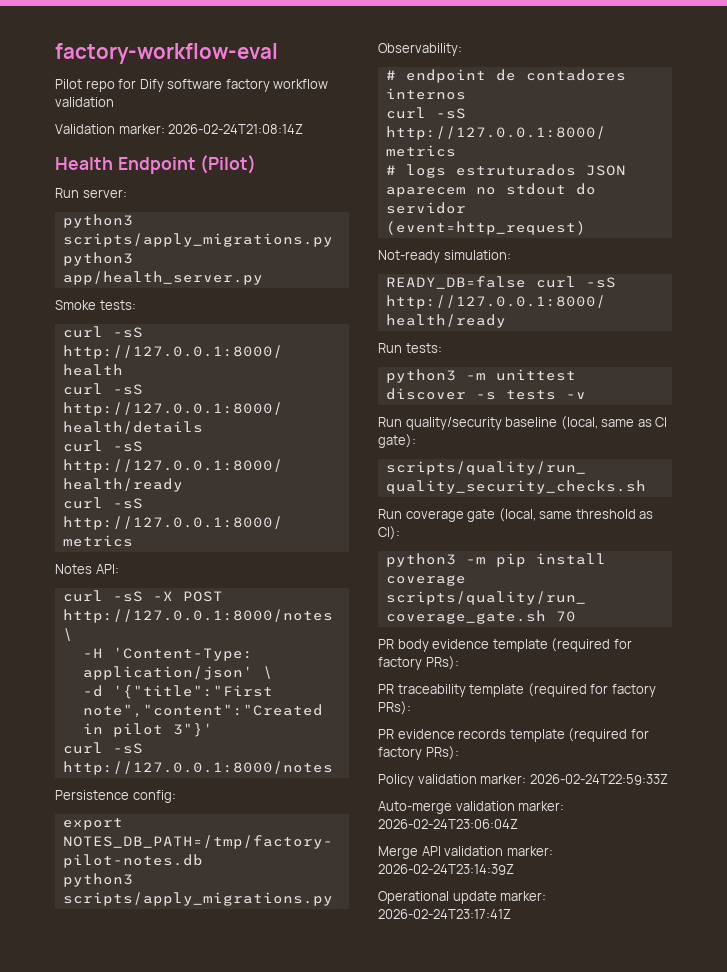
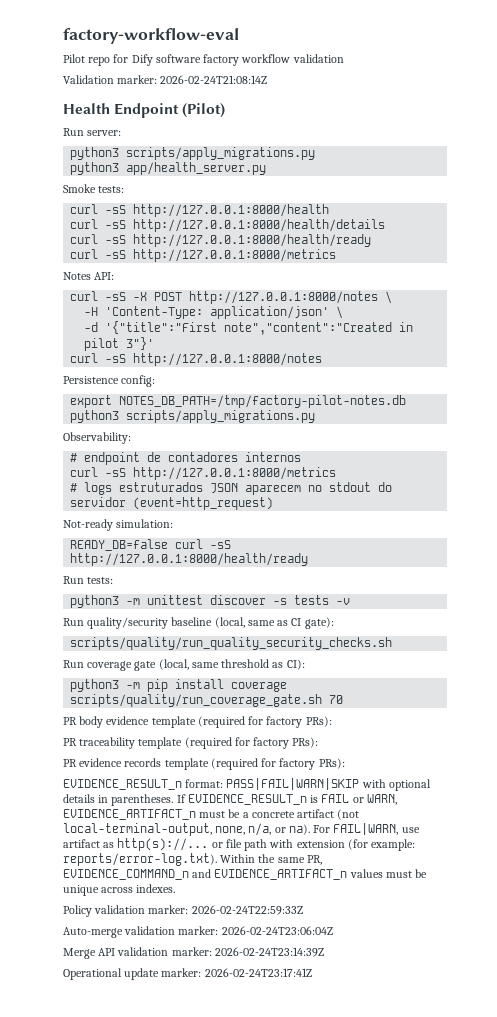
+ EVIDENCE_RESULT_n format: PASS|FAIL|WARN|SKIP with optional details in parentheses. If EVIDENCE_RESULT_n is FAIL or WARN, EVIDENCE_ARTIFACT_n must be a concrete artifact (not local-terminal-output, none, n/a, or na). For FAIL|WARN, use artifact as http(s)://... or file path with extension (for example: reports/error-log.txt). Within the same PR, EVIDENCE_COMMAND_n and EVIDENCE_ARTIFACT_n values must be unique across indexes.

